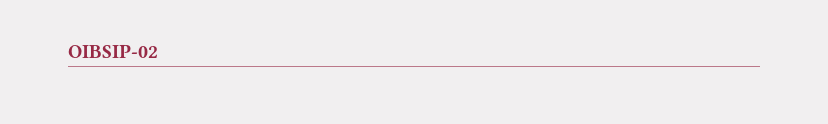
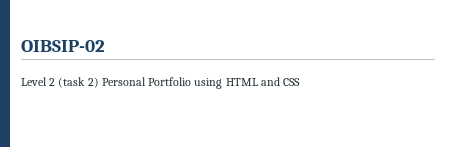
+ Level 2 (task 2) Personal Portfolio using HTML and CSS

